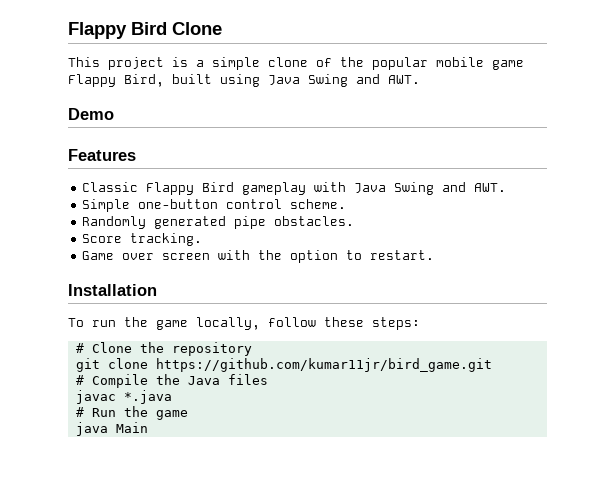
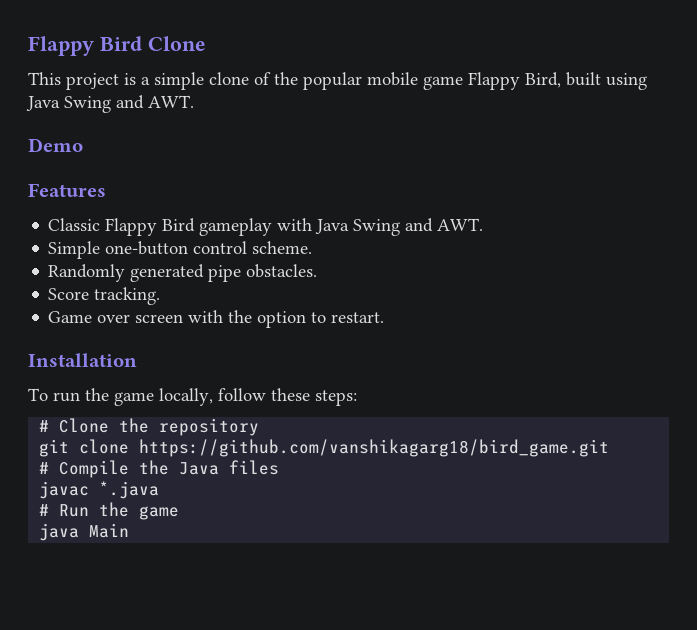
- git clone https://github.com/kumar11jr/bird_game.git
+ git clone https://github.com/vanshikagarg18/bird_game.git

